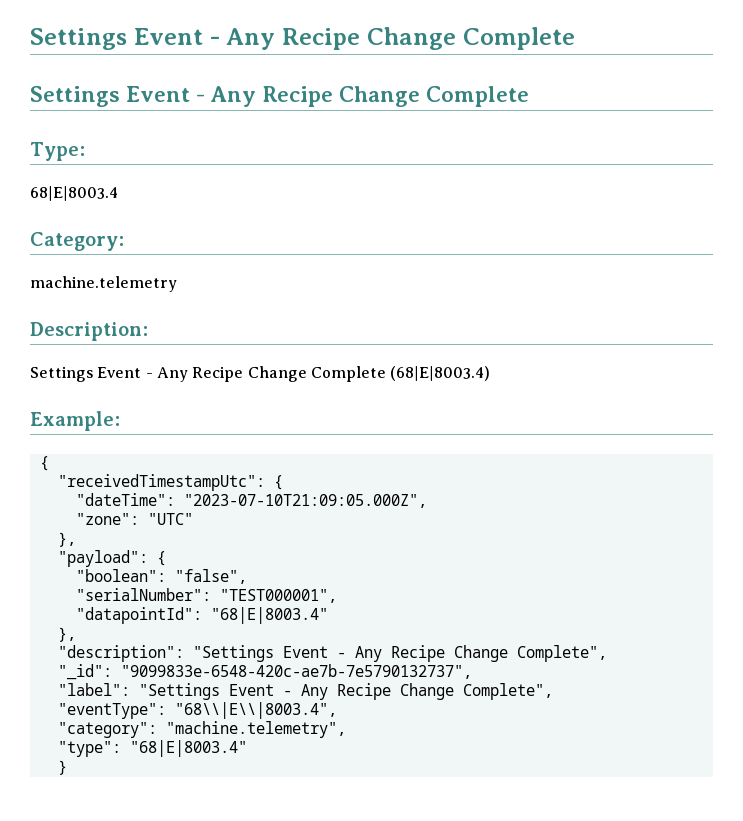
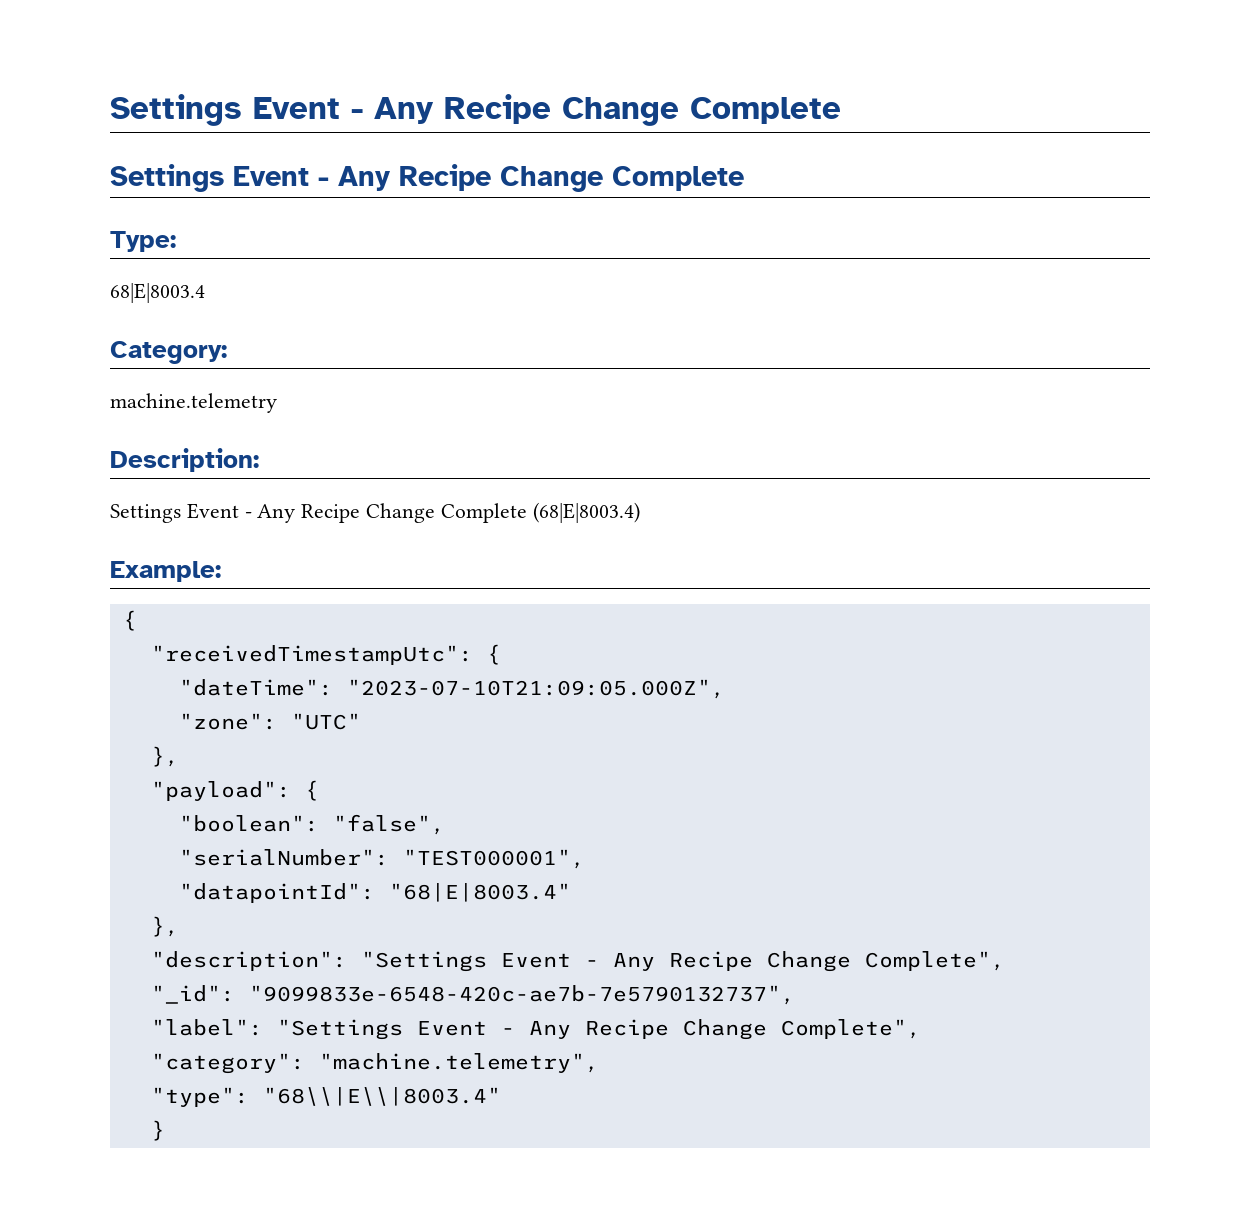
- "eventType": "68\\|E\\|8003.4",
- "type": "68|E|8003.4"
+ "type": "68\\|E\\|8003.4"

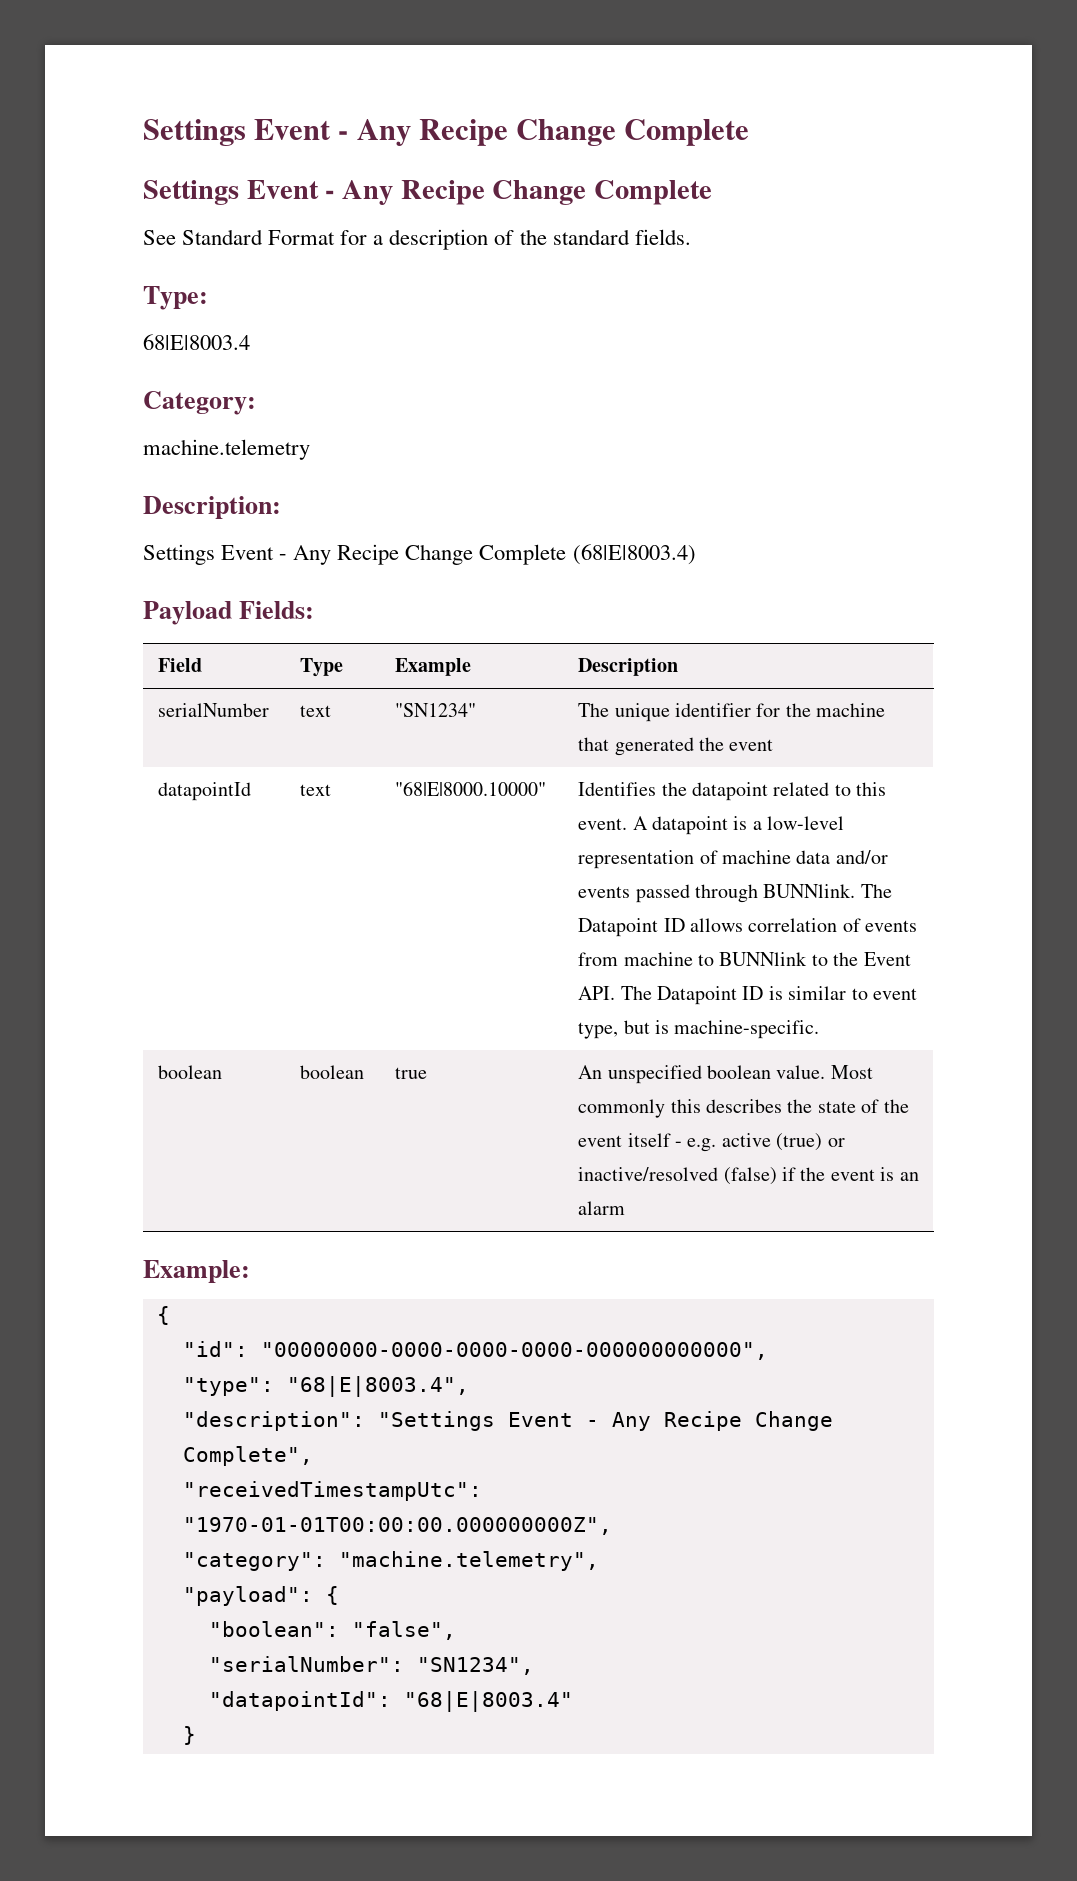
+ See Standard Format for a description of the standard fields.
+ Payload Fields:
+ Field | Type | Example | Description
+ serialNumber | text | "SN1234" | The unique identifier for the machine that generated the event
+ datapointId | text | "68|E|8000.10000" | Identifies the datapoint related to this event. A datapoint is a low-level representation of machine data and/or events passed through BUNNlink. The Datapoint ID allows correlation of events from machine to BUNNlink to the Event API. The Datapoint ID is similar to event type, but is machine-specific.
+ boolean | boolean | true | An unspecified boolean value. Most commonly this describes the state of the event itself - e.g. active (true) or inactive/resolved (false) if the event is an alarm
  Example:
  {
- "receivedTimestampUtc": {
- "dateTime": "2023-07-10T21:09:05.000Z",
- "zone": "UTC"
- },
- "payload": {
- "boolean": "false",
- "serialNumber": "TEST000001",
- "datapointId": "68|E|8003.4"
- },
+ "id": "00000000-0000-0000-0000-000000000000",
+ "type": "68|E|8003.4",
- "_id": "9099833e-6548-420c-ae7b-7e5790132737",
- "label": "Settings Event - Any Recipe Change Complete",
+ "receivedTimestampUtc": "1970-01-01T00:00:00.000000000Z",
  "category": "machine.telemetry",
- "type": "68\\|E\\|8003.4"
+ "payload": {
+ "boolean": "false",
+ "serialNumber": "SN1234",
+ "datapointId": "68|E|8003.4"

